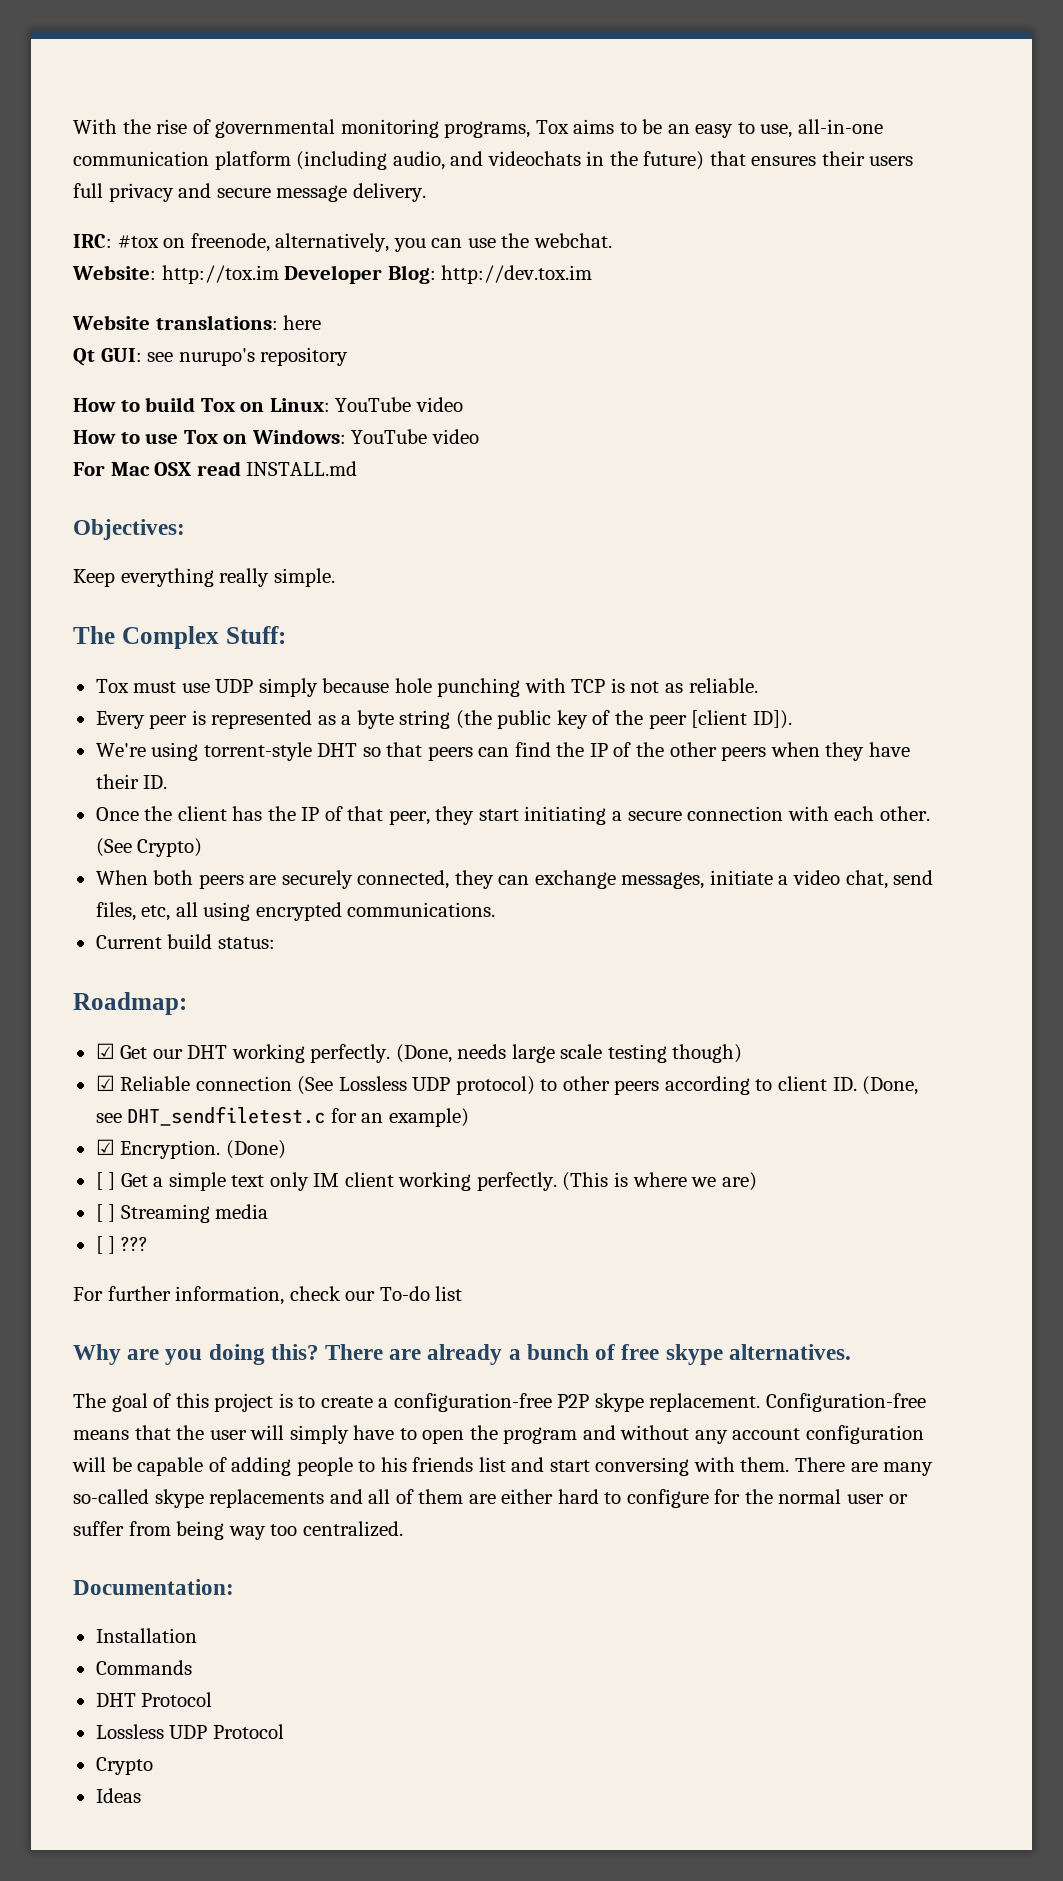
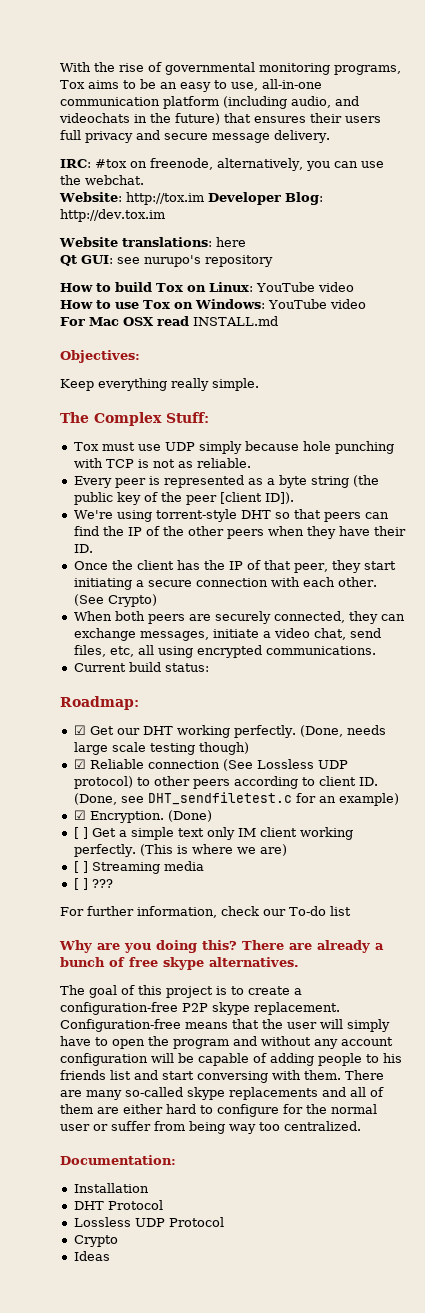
- Commands

